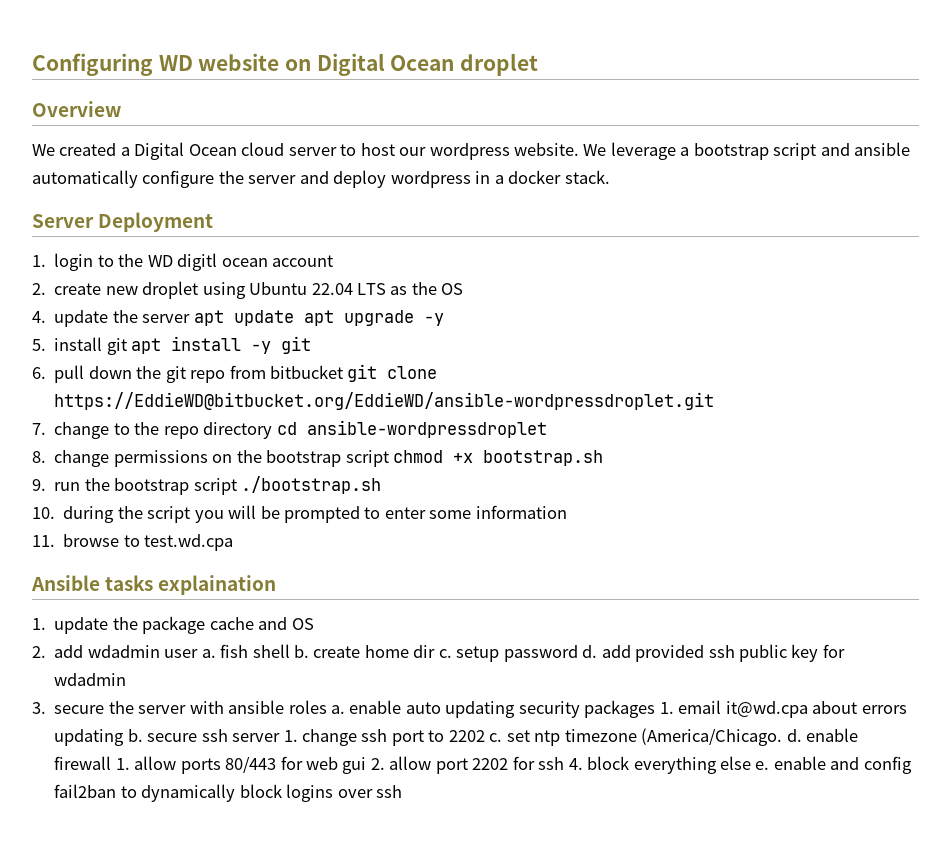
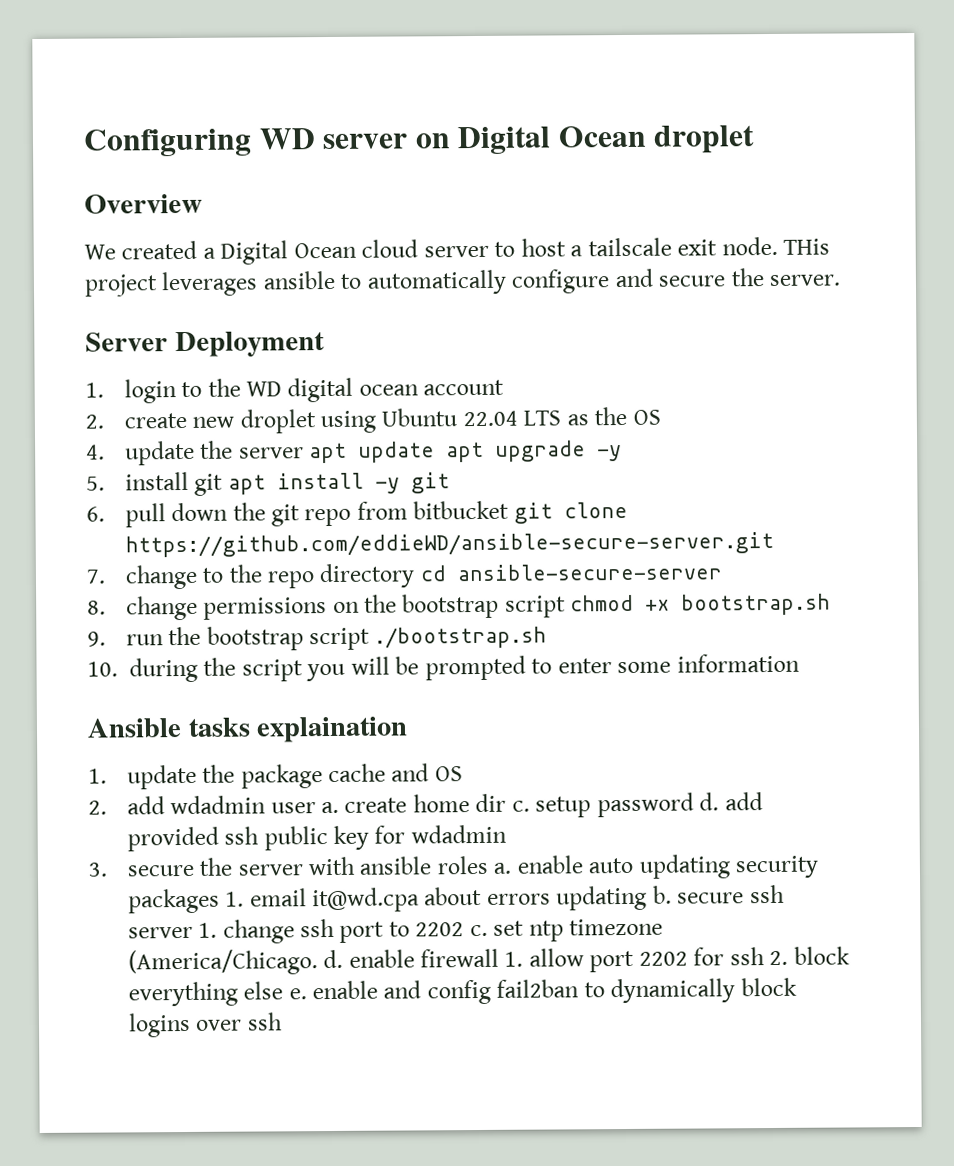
- Configuring WD website on Digital Ocean droplet
+ Configuring WD server on Digital Ocean droplet
- We created a Digital Ocean cloud server to host our wordpress website. We leverage a bootstrap script and ansible automatically configure the server and deploy wordpress in a docker stack.
+ We created a Digital Ocean cloud server to host a tailscale exit node. THis project leverages ansible to automatically configure and secure the server.
- 1. login to the WD digitl ocean account
+ 1. login to the WD digital ocean account
- 6. pull down the git repo from bitbucket git clone https://EddieWD@bitbucket.org/EddieWD/ansible-wordpressdroplet.git
+ 6. pull down the git repo from bitbucket git clone https://github.com/eddieWD/ansible-secure-server.git
- 7. change to the repo directory cd ansible-wordpressdroplet
+ 7. change to the repo directory cd ansible-secure-server
- 11. browse to test.wd.cpa
- 2. add wdadmin user a. fish shell b. create home dir c. setup password d. add provided ssh public key for wdadmin
+ 2. add wdadmin user a. create home dir c. setup password d. add provided ssh public key for wdadmin
- 3. secure the server with ansible roles a. enable auto updating security packages 1. email it@wd.cpa about errors updating b. secure ssh server 1. change ssh port to 2202 c. set ntp timezone (America/Chicago. d. enable firewall 1. allow ports 80/443 for web gui 2. allow port 2202 for ssh 4. block everything else e. enable and config fail2ban to dynamically block logins over ssh
+ 3. secure the server with ansible roles a. enable auto updating security packages 1. email it@wd.cpa about errors updating b. secure ssh server 1. change ssh port to 2202 c. set ntp timezone (America/Chicago. d. enable firewall 1. allow port 2202 for ssh 2. block everything else e. enable and config fail2ban to dynamically block logins over ssh

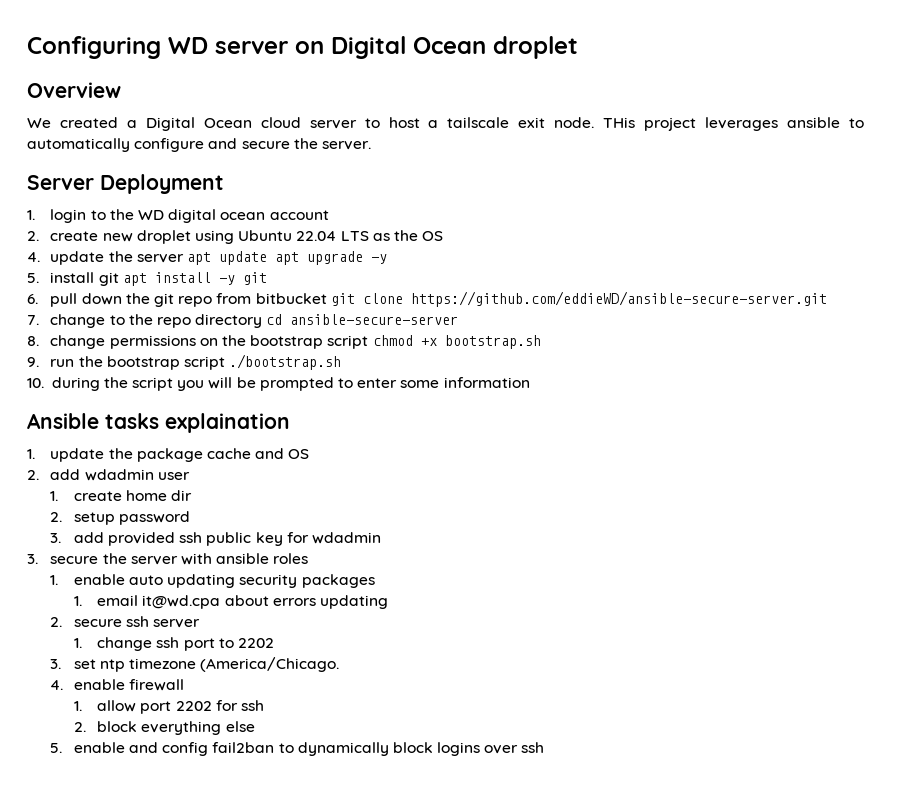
- 2. add wdadmin user a. create home dir c. setup password d. add provided ssh public key for wdadmin
+ 2. add wdadmin user
+ 1. create home dir
+ 2. setup password
+ 3. add provided ssh public key for wdadmin
- 3. secure the server with ansible roles a. enable auto updating security packages 1. email it@wd.cpa about errors updating b. secure ssh server 1. change ssh port to 2202 c. set ntp timezone (America/Chicago. d. enable firewall 1. allow port 2202 for ssh 2. block everything else e. enable and config fail2ban to dynamically block logins over ssh
+ 3. secure the server with ansible roles
+ 1. enable auto updating security packages
+ 1. email it@wd.cpa about errors updating
+ 2. secure ssh server
+ 1. change ssh port to 2202
+ 3. set ntp timezone (America/Chicago.
+ 4. enable firewall
+ 1. allow port 2202 for ssh
+ 2. block everything else
+ 5. enable and config fail2ban to dynamically block logins over ssh

